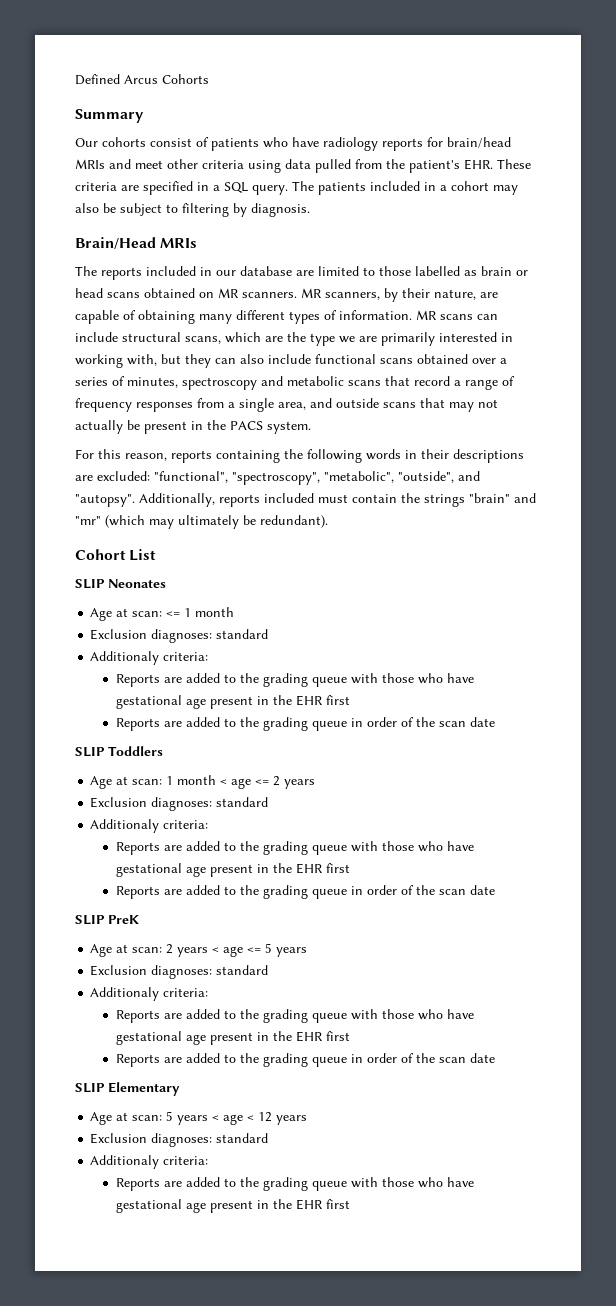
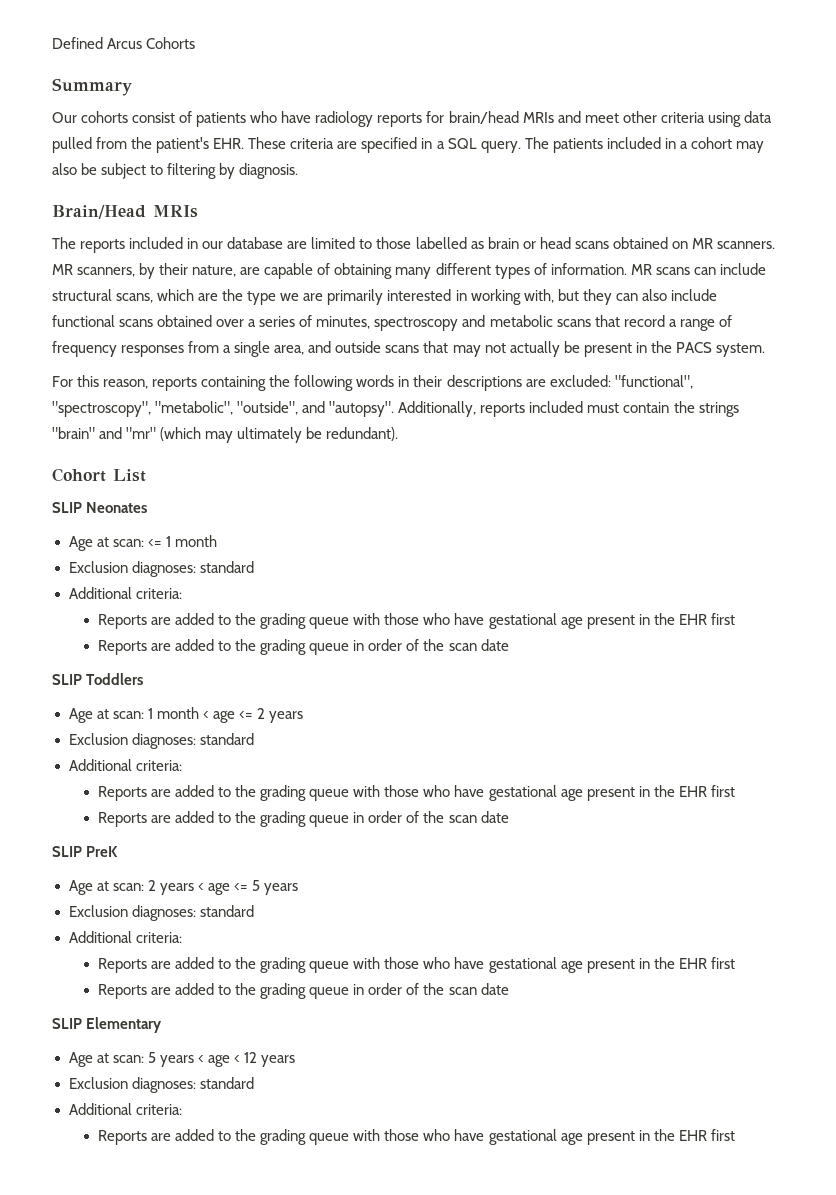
  Age at scan: <= 1 month
  Exclusion diagnoses: standard
- Additionaly criteria:
+ Additional criteria:
  Age at scan: 1 month < age <= 2 years
  Exclusion diagnoses: standard
- Additionaly criteria:
+ Additional criteria:
  Age at scan: 2 years < age <= 5 years
  Exclusion diagnoses: standard
- Additionaly criteria:
+ Additional criteria:
  Age at scan: 5 years < age < 12 years
  Exclusion diagnoses: standard
- Additionaly criteria:
+ Additional criteria:

